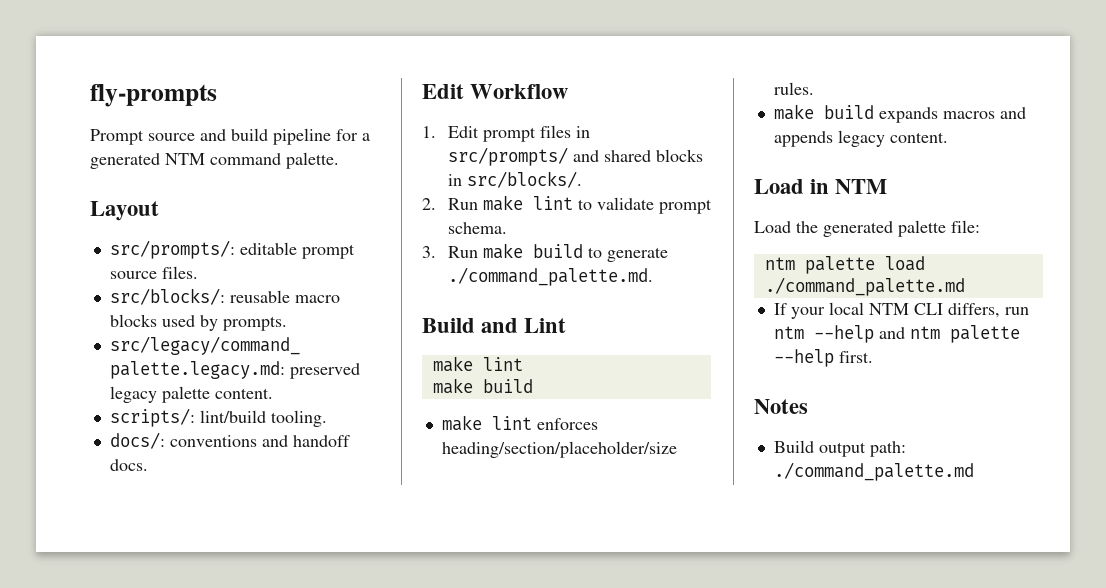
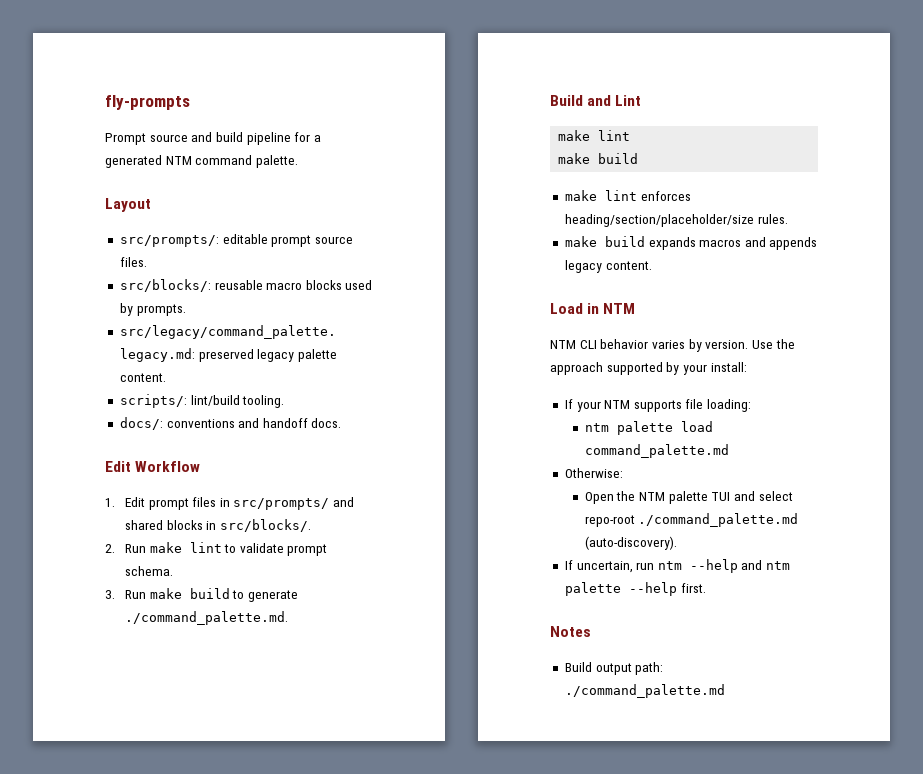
- Load the generated palette file:
- ntm palette load ./command_palette.md
- If your local NTM CLI differs, run ntm --help and ntm palette --help first.
+ NTM CLI behavior varies by version. Use the approach supported by your install:
+ If your NTM supports file loading:
+ ntm palette load command_palette.md
+ Otherwise:
+ Open the NTM palette TUI and select repo-root ./command_palette.md (auto-discovery).
+ If uncertain, run ntm --help and ntm palette --help first.

